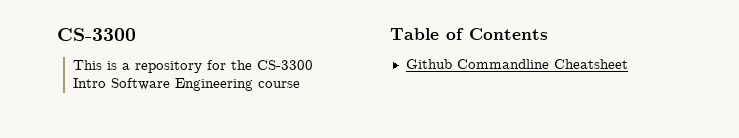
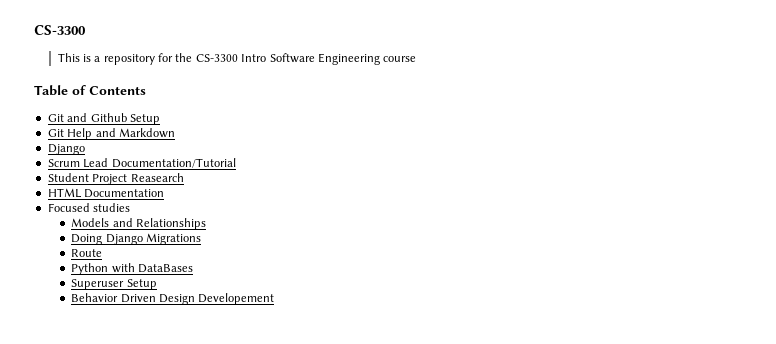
- Github Commandline Cheatsheet
+ Git and Github Setup
+ Git Help and Markdown
+ Django
+ Scrum Lead Documentation/Tutorial
+ Student Project Reasearch
+ HTML Documentation
+ Focused studies
+ Models and Relationships
+ Doing Django Migrations
+ Route
+ Python with DataBases
+ Superuser Setup
+ Behavior Driven Design Developement

